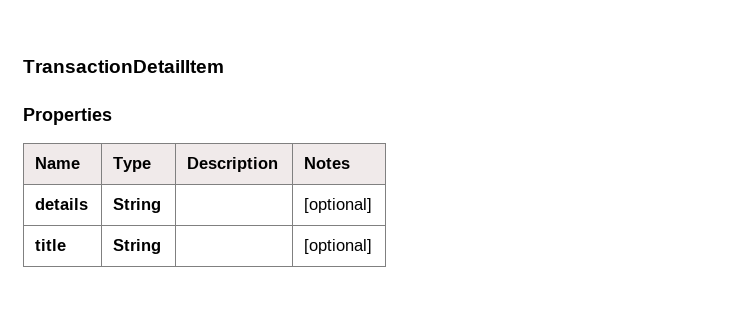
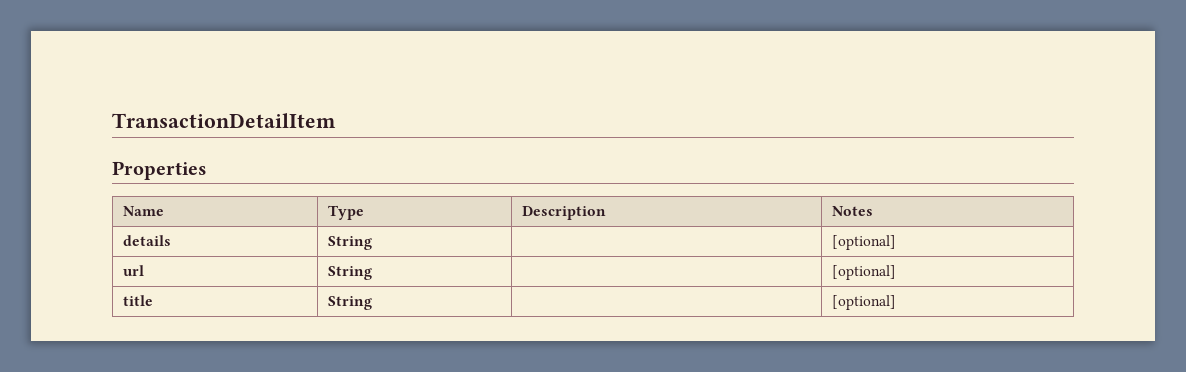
+ url | String | | [optional]

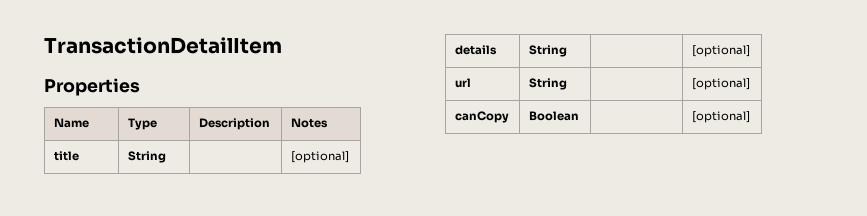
+ title | String | | [optional]
- title | String | | [optional]
+ canCopy | Boolean | | [optional]

